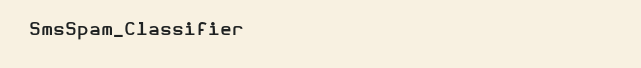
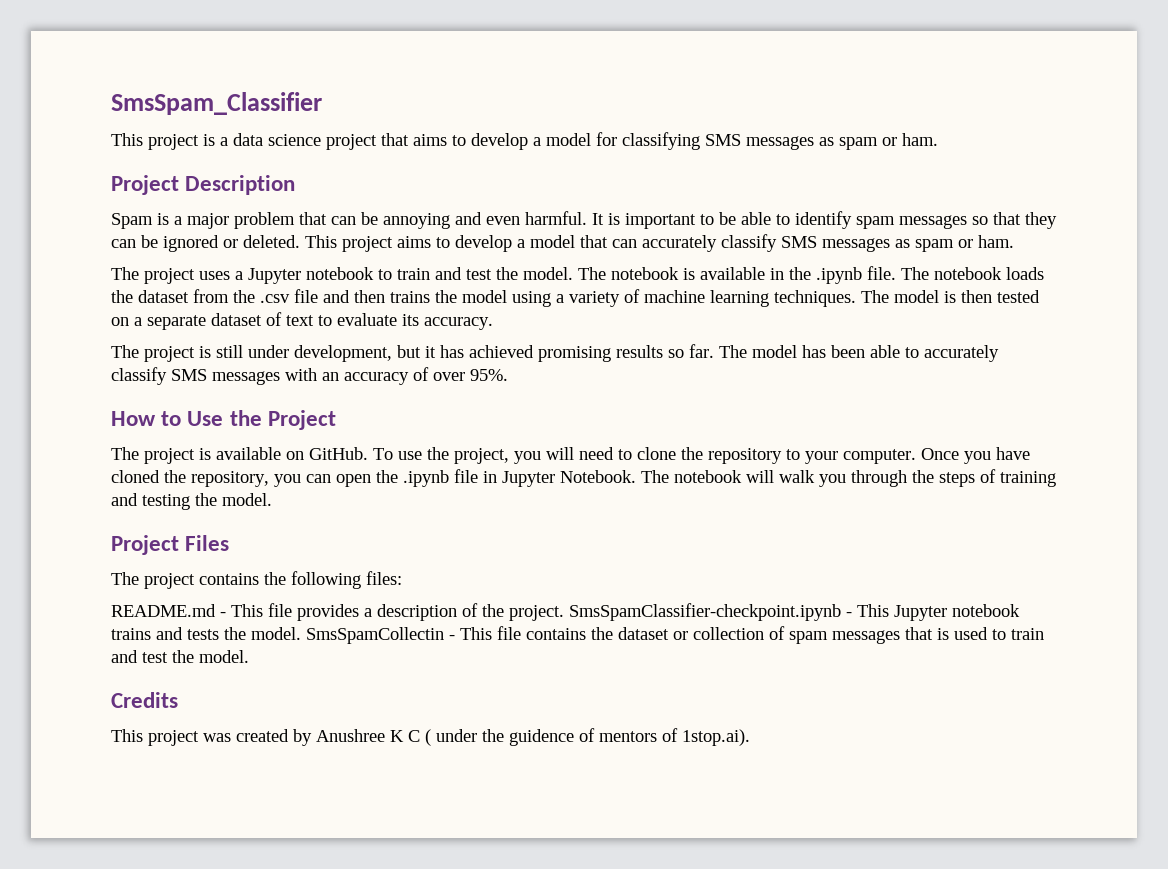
+ This project is a data science project that aims to develop a model for classifying SMS messages as spam or ham.
+ Project Description
+ Spam is a major problem that can be annoying and even harmful. It is important to be able to identify spam messages so that they can be ignored or deleted. This project aims to develop a model that can accurately classify SMS messages as spam or ham.
+ The project uses a Jupyter notebook to train and test the model. The notebook is available in the .ipynb file. The notebook loads the dataset from the .csv file and then trains the model using a variety of machine learning techniques. The model is then tested on a separate dataset of text to evaluate its accuracy.
+ The project is still under development, but it has achieved promising results so far. The model has been able to accurately classify SMS messages with an accuracy of over 95%.
+ How to Use the Project
+ The project is available on GitHub. To use the project, you will need to clone the repository to your computer. Once you have cloned the repository, you can open the .ipynb file in Jupyter Notebook. The notebook will walk you through the steps of training and testing the model.
+ Project Files
+ The project contains the following files:
+ README.md - This file provides a description of the project. SmsSpamClassifier-checkpoint.ipynb - This Jupyter notebook trains and tests the model. SmsSpamCollectin - This file contains the dataset or collection of spam messages that is used to train and test the model.
+ Credits
+ This project was created by Anushree K C ( under the guidence of mentors of 1stop.ai).

